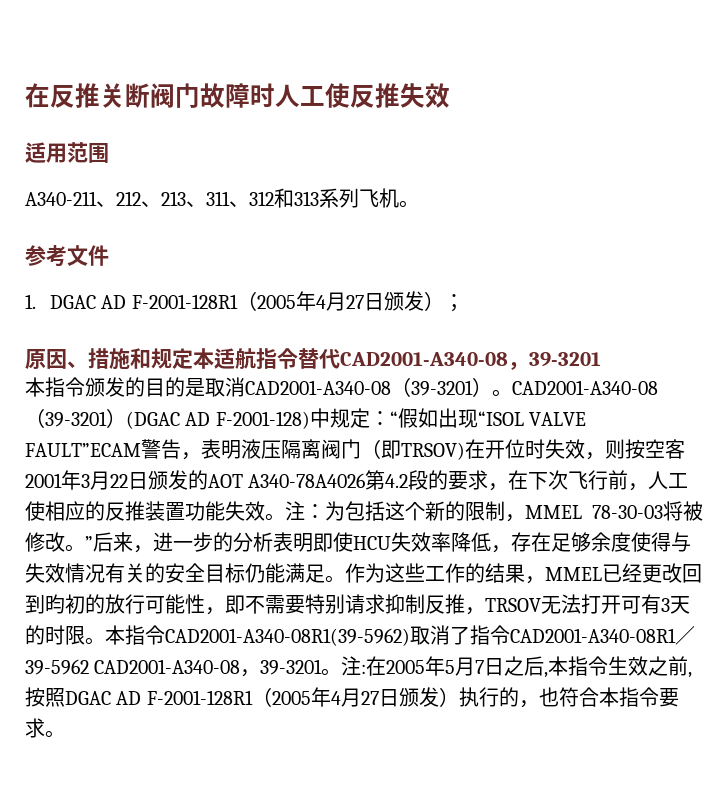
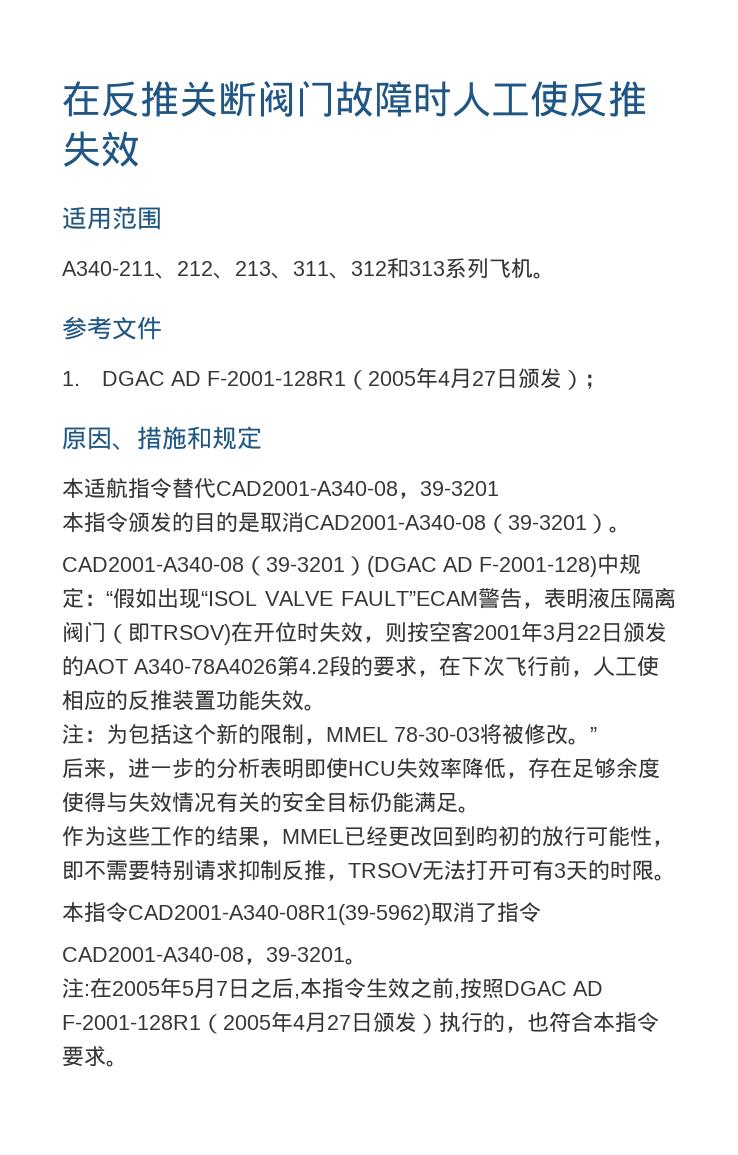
- 原因、措施和规定本适航指令替代CAD2001-A340-08，39-3201
+ 原因、措施和规定
+ 本适航指令替代CAD2001-A340-08，39-3201
- 本指令颁发的目的是取消CAD2001-A340-08（39-3201）。CAD2001-A340-08（39-3201）(DGAC AD F-2001-128)中规定：
+ 本指令颁发的目的是取消CAD2001-A340-08（39-3201）。
+ CAD2001-A340-08（39-3201）(DGAC AD F-2001-128)中规定：
- “假如出现“ISOL VALVE FAULT”ECAM警告，表明液压隔离阀门（即TRSOV)在开位时失效，则按空客2001年3月22日颁发的AOT A340-78A4026第4.2段的要求，在下次飞行前，人工使相应的反推装置功能失效。注：
+ “假如出现“ISOL VALVE FAULT”ECAM警告，表明液压隔离阀门（即TRSOV)在开位时失效，则按空客2001年3月22日颁发的AOT A340-78A4026第4.2段的要求，在下次飞行前，人工使相应的反推装置功能失效。
+ 注：
- 为包括这个新的限制，MMEL 78-30-03将被修改。”后来，进一步的分析表明即使HCU失效率降低，存在足够余度使得与失效情况有关的安全目标仍能满足。作为这些工作的结果，MMEL已经更改回到昀初的放行可能性，即不需要特别请求抑制反推，TRSOV无法打开可有3天的时限。本指令CAD2001-A340-08R1(39-5962)取消了指令CAD2001-A340-08R1／39-5962 CAD2001-A340-08，39-3201。注:
+ 为包括这个新的限制，MMEL 78-30-03将被修改。”
+ 后来，进一步的分析表明即使HCU失效率降低，存在足够余度使得与失效情况有关的安全目标仍能满足。
+ 作为这些工作的结果，MMEL已经更改回到昀初的放行可能性，即不需要特别请求抑制反推，TRSOV无法打开可有3天的时限。
+ 本指令CAD2001-A340-08R1(39-5962)取消了指令
+ CAD2001-A340-08，39-3201。
+ 注:

